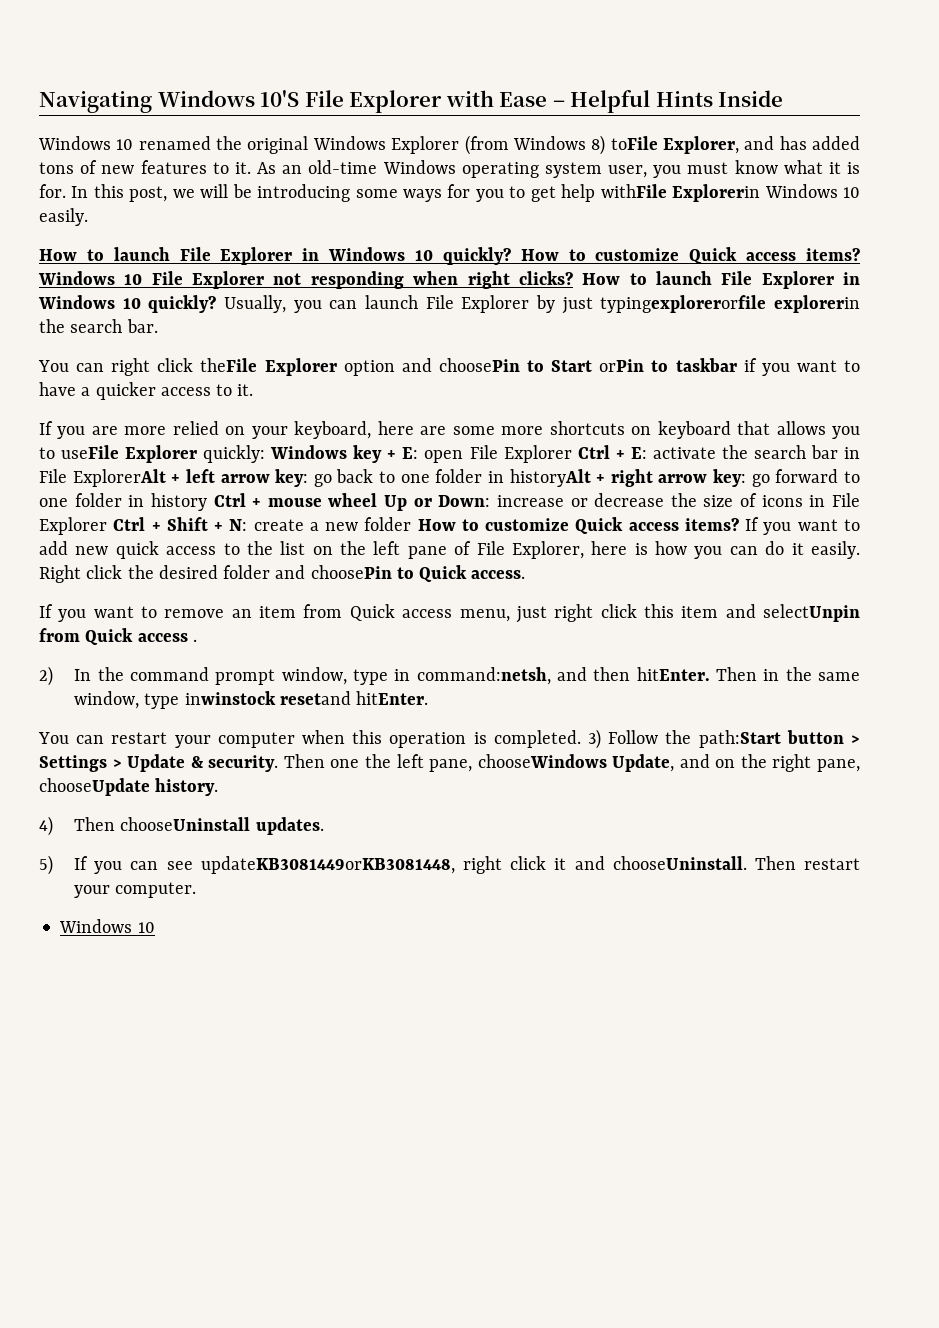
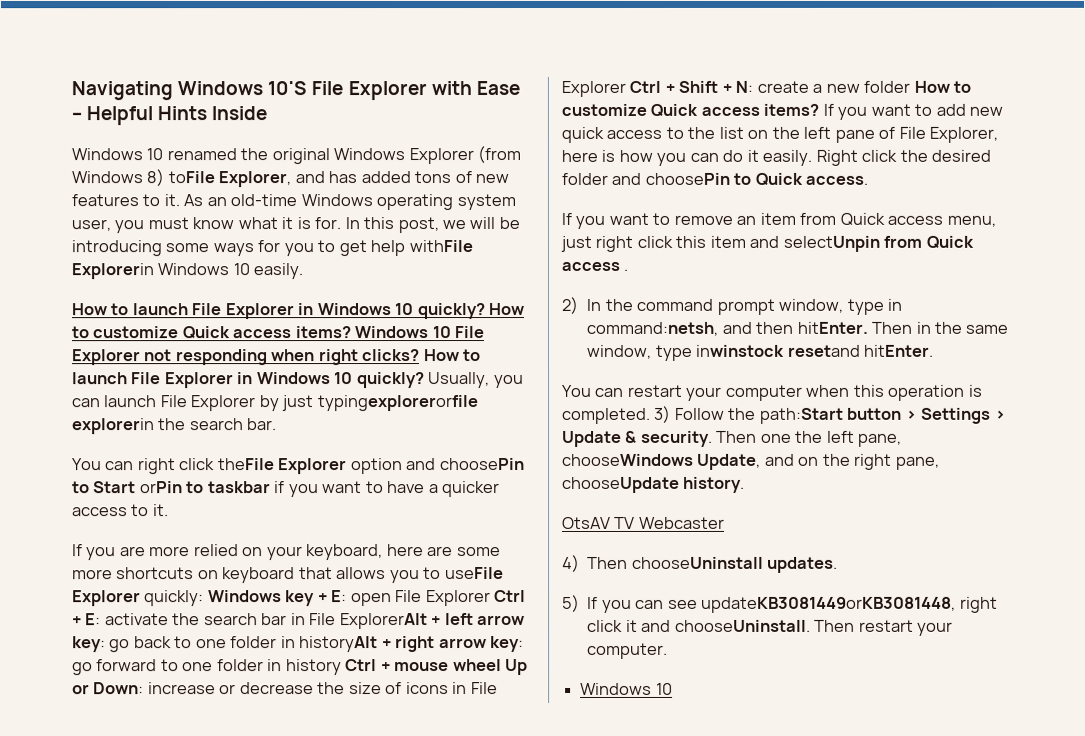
+ OtsAV TV Webcaster

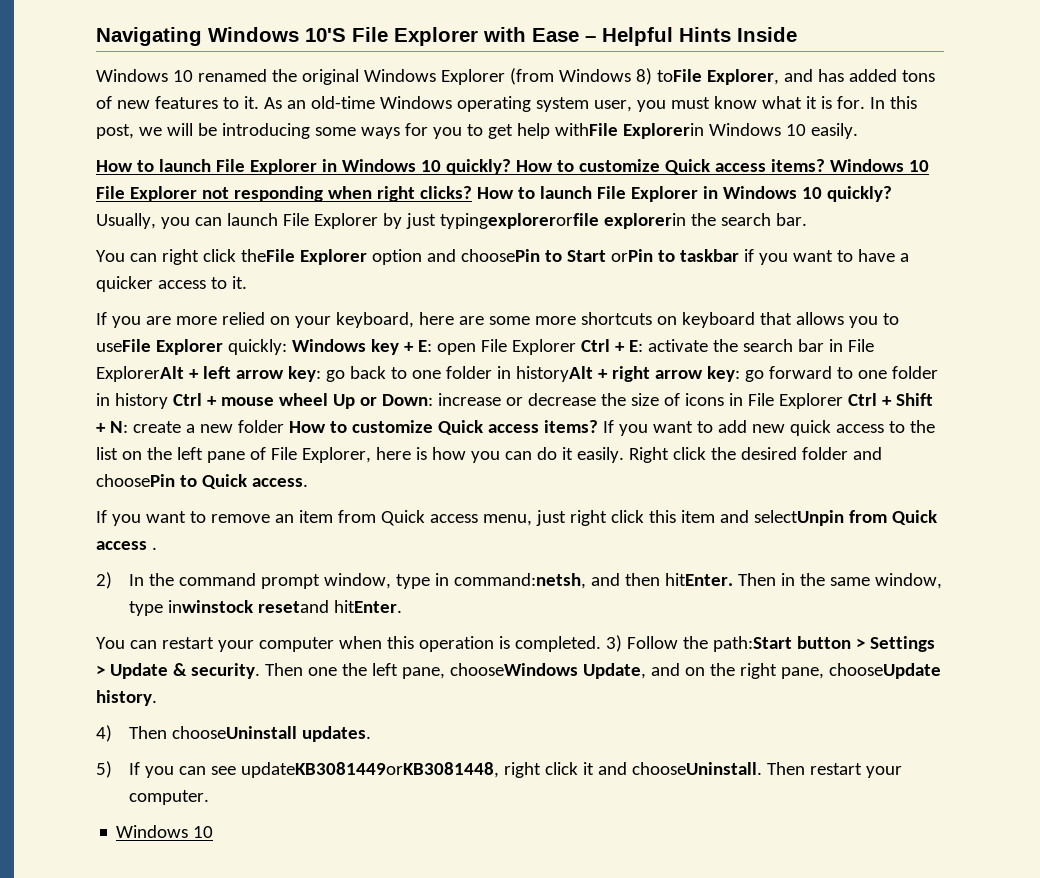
- OtsAV TV Webcaster

